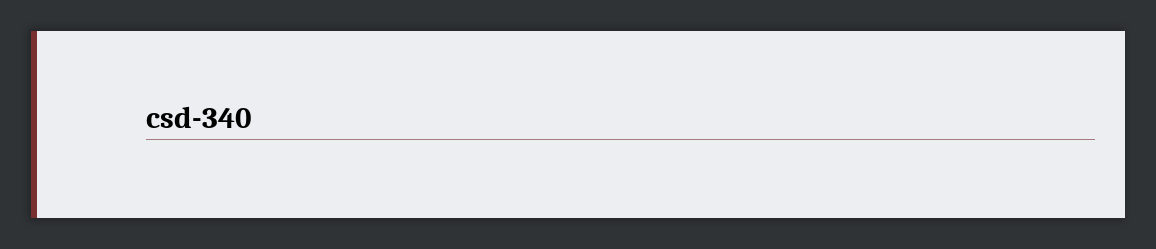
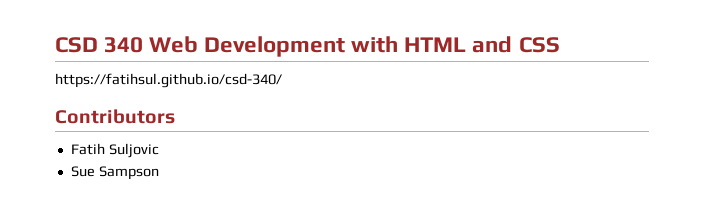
- csd-340
+ CSD 340 Web Development with HTML and CSS
+ https://fatihsul.github.io/csd-340/
+ Contributors
+ Fatih Suljovic
+ Sue Sampson

